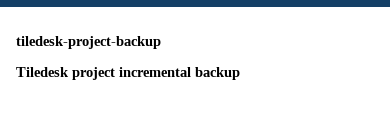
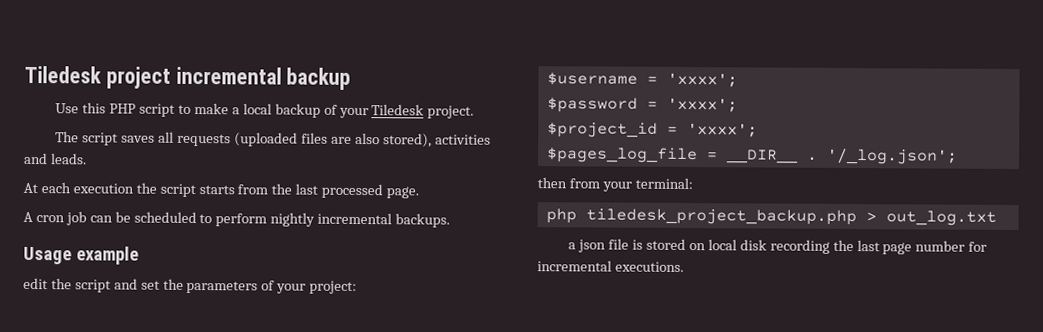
- tiledesk-project-backup
+ Use this PHP script to make a local backup of your Tiledesk project.
+ The script saves all requests (uploaded files are also stored), activities and leads.
+ At each execution the script starts from the last processed page.
+ A cron job can be scheduled to perform nightly incremental backups.
+ Usage example
+ edit the script and set the parameters of your project:
+ $username = 'xxxx';
+ $password = 'xxxx';
+ $project_id = 'xxxx';
+ $pages_log_file = __DIR__ . '/_log.json';
+ then from your terminal:
+ php tiledesk_project_backup.php > out_log.txt
+ a json file is stored on local disk recording the last page number for incremental executions.

